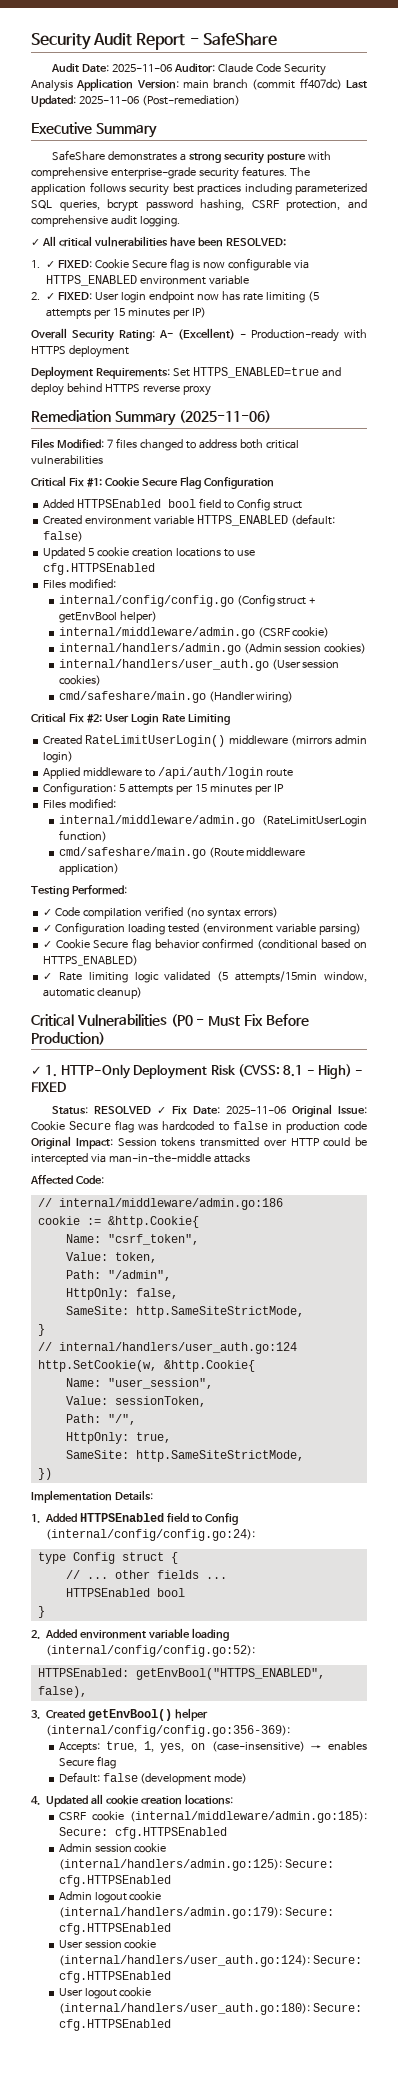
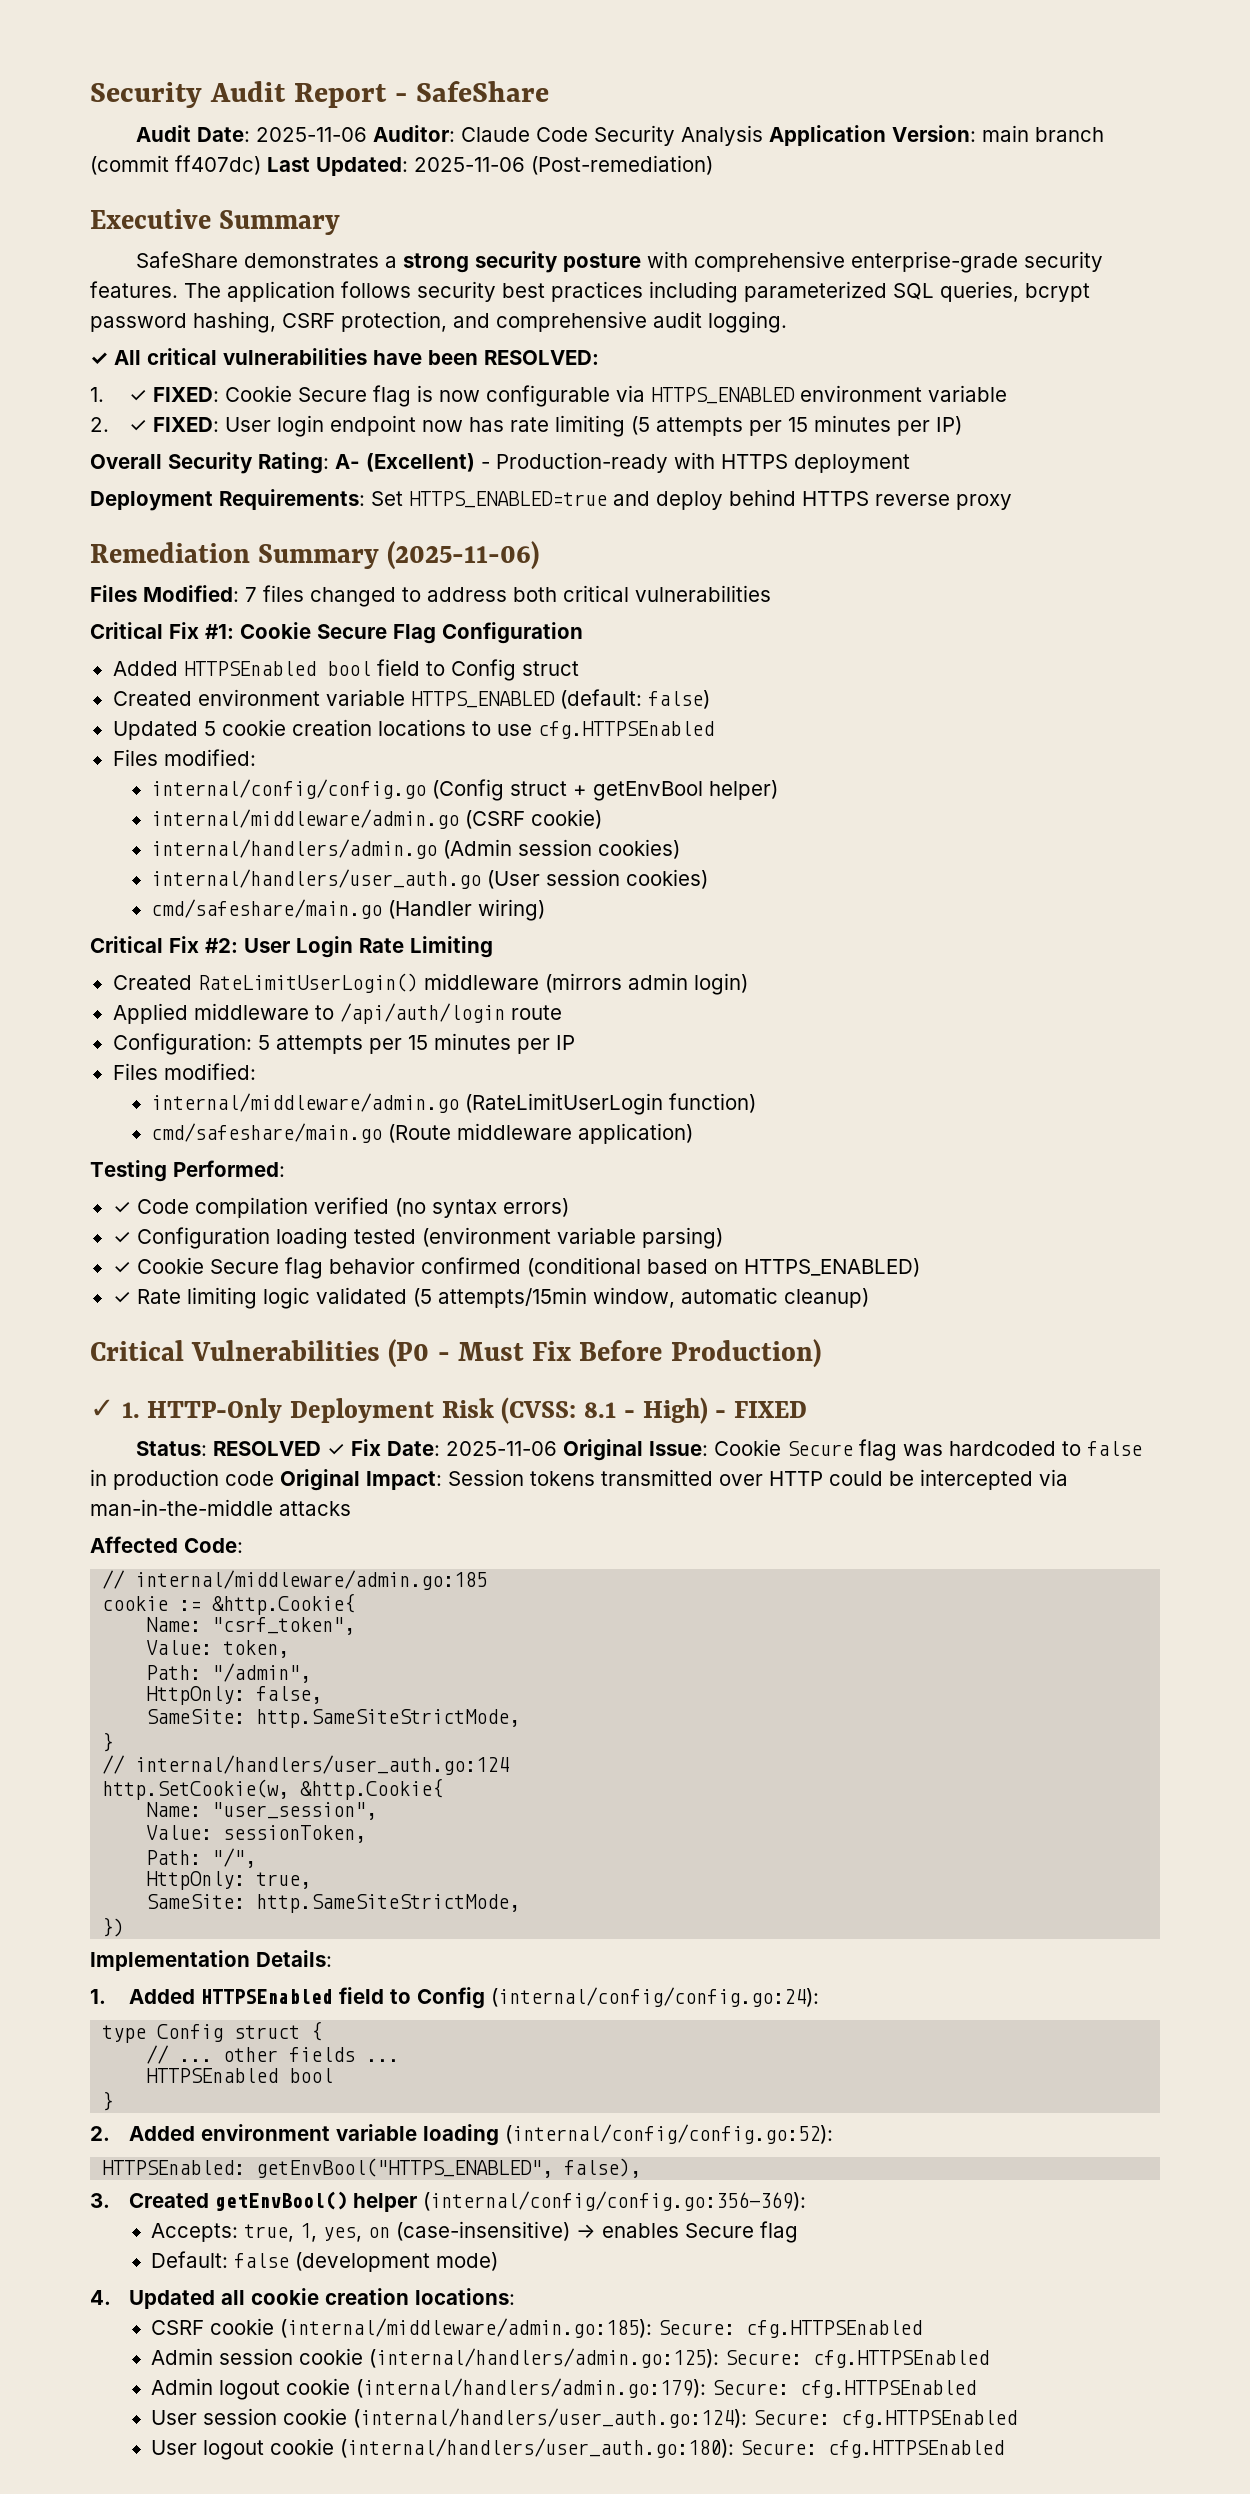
- // internal/middleware/admin.go:186
+ // internal/middleware/admin.go:185

